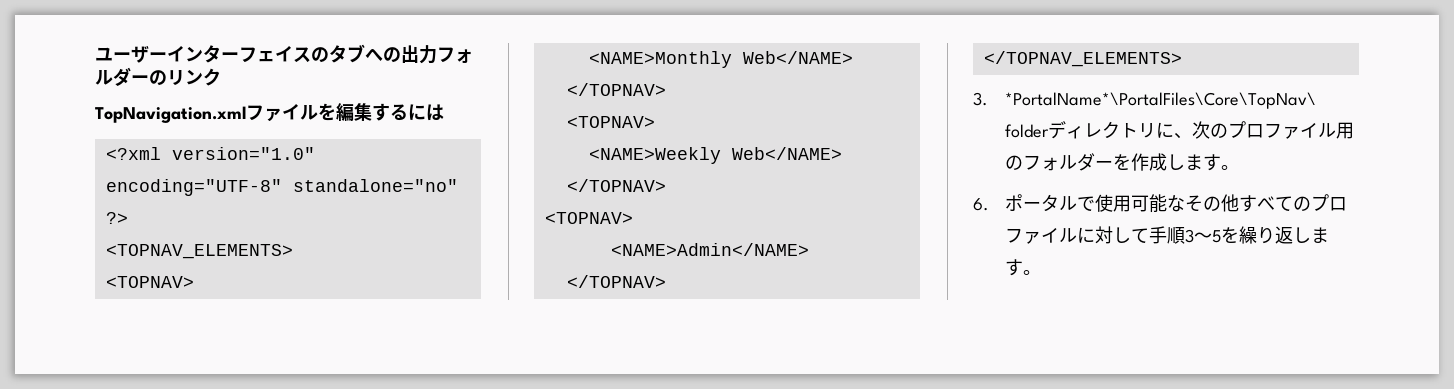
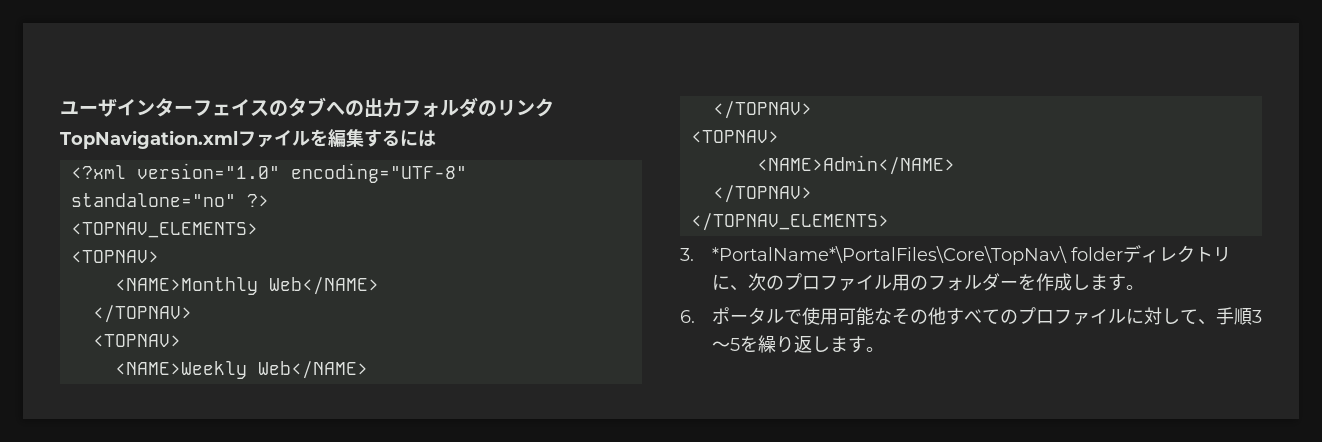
- ユーザーインターフェイスのタブへの出力フォルダーのリンク
+ ユーザインターフェイスのタブへの出力フォルダのリンク
- 6.ポータルで使用可能なその他すべてのプロファイルに対して手順3～5を繰り返します。
+ 6.ポータルで使用可能なその他すべてのプロファイルに対して、手順3～5を繰り返します。

